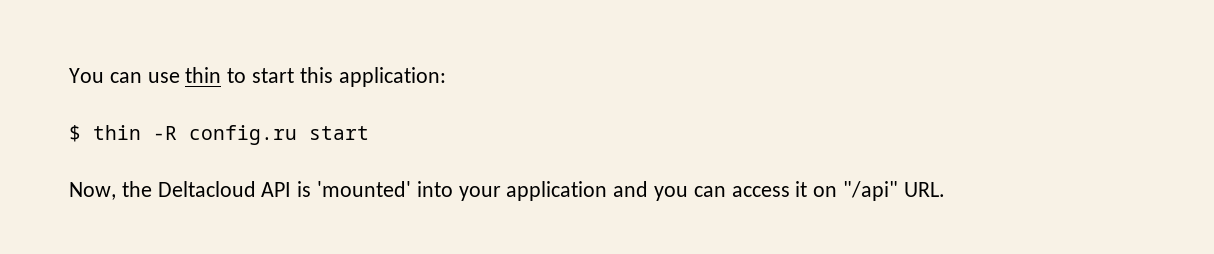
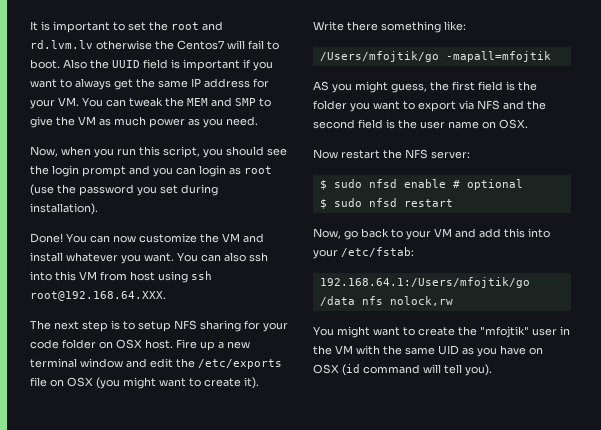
- You can use thin to start this application:
- $ thin -R config.ru start
- Now, the Deltacloud API is 'mounted' into your application and you can access it on "/api" URL.
+ It is important to set the root and rd.lvm.lv otherwise the Centos7 will fail to boot. Also the UUID field is important if you want to always get the same IP address for your VM. You can tweak the MEM and SMP to give the VM as much power as you need.
+ Now, when you run this script, you should see the login prompt and you can login as root (use the password you set during installation).
+ Done! You can now customize the VM and install whatever you want. You can also ssh into this VM from host using ssh root@192.168.64.XXX.
+ The next step is to setup NFS sharing for your code folder on OSX host. Fire up a new terminal window and edit the /etc/exports file on OSX (you might want to create it). Write there something like:
+ /Users/mfojtik/go -mapall=mfojtik
+ AS you might guess, the first field is the folder you want to export via NFS and the second field is the user name on OSX.
+ Now restart the NFS server:
+ $ sudo nfsd enable # optional
+ $ sudo nfsd restart
+ Now, go back to your VM and add this into your /etc/fstab:
+ 192.168.64.1:/Users/mfojtik/go /data nfs nolock,rw
+ You might want to create the "mfojtik" user in the VM with the same UID as you have on OSX (id command will tell you).

